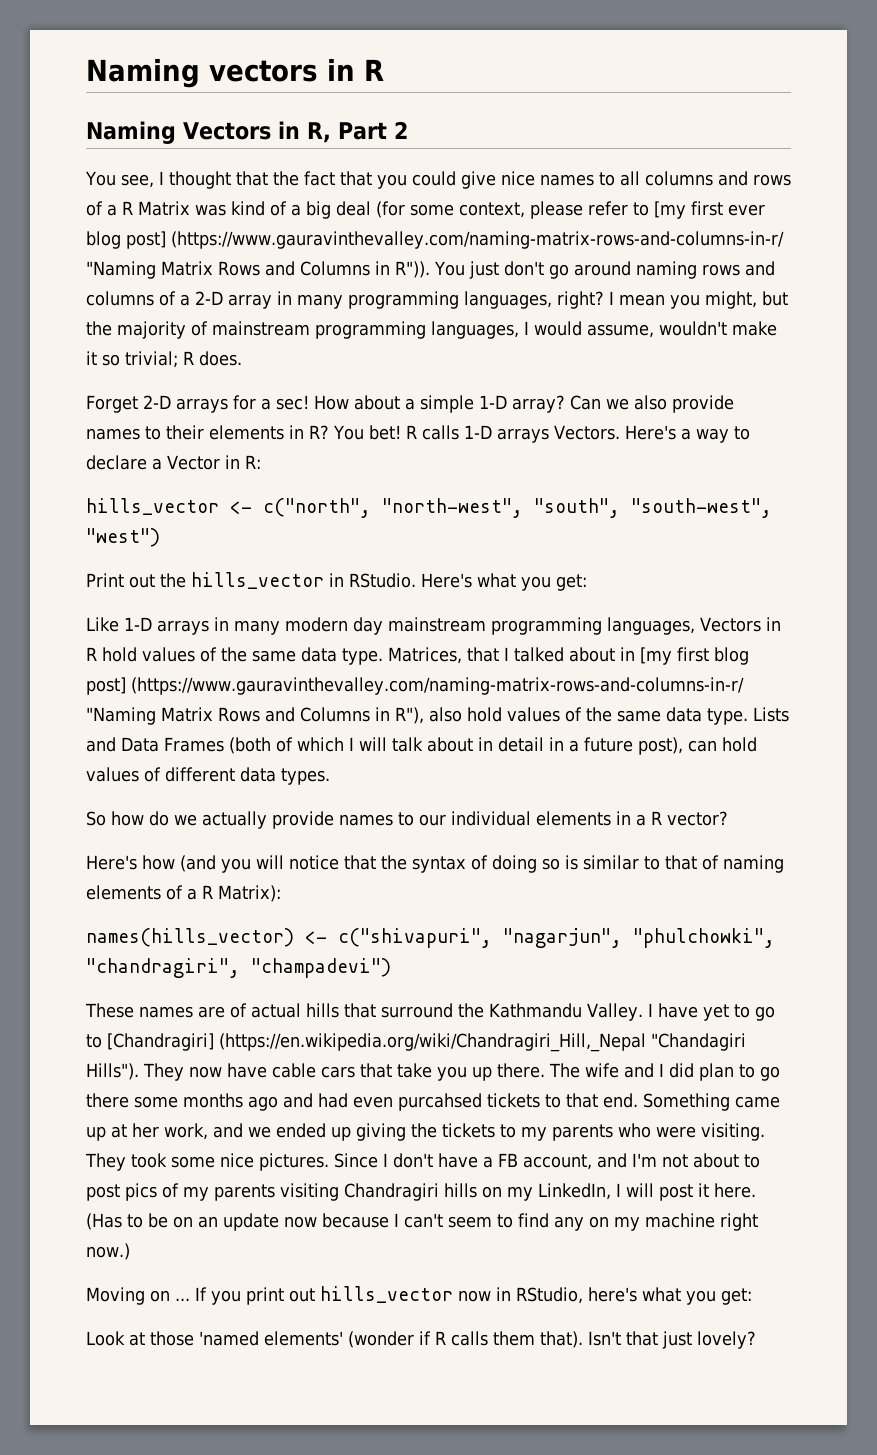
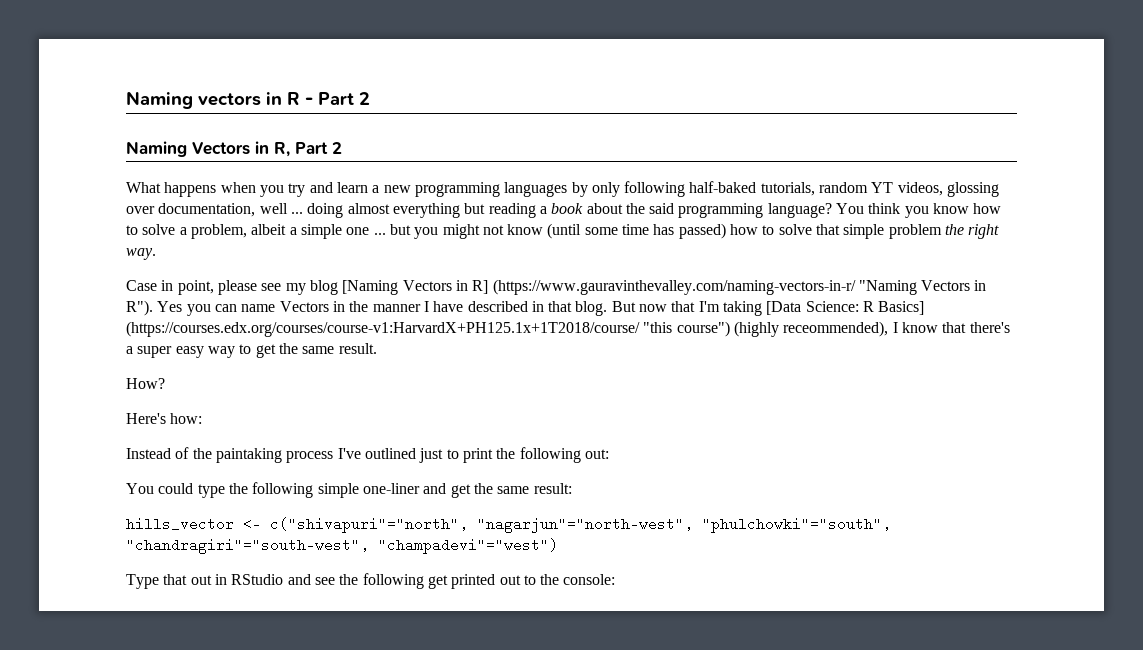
- Naming vectors in R
+ Naming vectors in R - Part 2
- You see, I thought that the fact that you could give nice names to all columns and rows of a R Matrix was kind of a big deal (for some context, please refer to [my first ever blog post] (https://www.gauravinthevalley.com/naming-matrix-rows-and-columns-in-r/ "Naming Matrix Rows and Columns in R")). You just don't go around naming rows and columns of a 2-D array in many programming languages, right? I mean you might, but the majority of mainstream programming languages, I would assume, wouldn't make it so trivial; R does.
- Forget 2-D arrays for a sec! How about a simple 1-D array? Can we also provide names to their elements in R? You bet! R calls 1-D arrays Vectors. Here's a way to declare a Vector in R:
- hills_vector <- c("north", "north-west", "south", "south-west", "west")
- Print out the hills_vector in RStudio. Here's what you get:
- Like 1-D arrays in many modern day mainstream programming languages, Vectors in R hold values of the same data type. Matrices, that I talked about in [my first blog post] (https://www.gauravinthevalley.com/naming-matrix-rows-and-columns-in-r/ "Naming Matrix Rows and Columns in R"), also hold values of the same data type. Lists and Data Frames (both of which I will talk about in detail in a future post), can hold values of different data types.
- So how do we actually provide names to our individual elements in a R vector?
- Here's how (and you will notice that the syntax of doing so is similar to that of naming elements of a R Matrix):
- names(hills_vector) <- c("shivapuri", "nagarjun", "phulchowki", "chandragiri", "champadevi")
- These names are of actual hills that surround the Kathmandu Valley. I have yet to go to [Chandragiri] (https://en.wikipedia.org/wiki/Chandragiri_Hill,_Nepal "Chandagiri Hills"). They now have cable cars that take you up there. The wife and I did plan to go there some months ago and had even purcahsed tickets to that end. Something came up at her work, and we ended up giving the tickets to my parents who were visiting. They took some nice pictures. Since I don't have a FB account, and I'm not about to post pics of my parents visiting Chandragiri hills on my LinkedIn, I will post it here. (Has to be on an update now because I can't seem to find any on my machine right now.)
- Moving on ... If you print out hills_vector now in RStudio, here's what you get:
- Look at those 'named elements' (wonder if R calls them that). Isn't that just lovely?
+ What happens when you try and learn a new programming languages by only following half-baked tutorials, random YT videos, glossing over documentation, well ... doing almost everything but reading a book about the said programming language? You think you know how to solve a problem, albeit a simple one ... but you might not know (until some time has passed) how to solve that simple problem the right way.
+ Case in point, please see my blog [Naming Vectors in R] (https://www.gauravinthevalley.com/naming-vectors-in-r/ "Naming Vectors in R"). Yes you can name Vectors in the manner I have described in that blog. But now that I'm taking [Data Science: R Basics] (https://courses.edx.org/courses/course-v1:HarvardX+PH125.1x+1T2018/course/ "this course") (highly receommended), I know that there's a super easy way to get the same result.
+ How?
+ Here's how:
+ Instead of the paintaking process I've outlined just to print the following out:
+ You could type the following simple one-liner and get the same result:
+ hills_vector <- c("shivapuri"="north", "nagarjun"="north-west", "phulchowki"="south", "chandragiri"="south-west", "champadevi"="west")
+ Type that out in RStudio and see the following get printed out to the console:

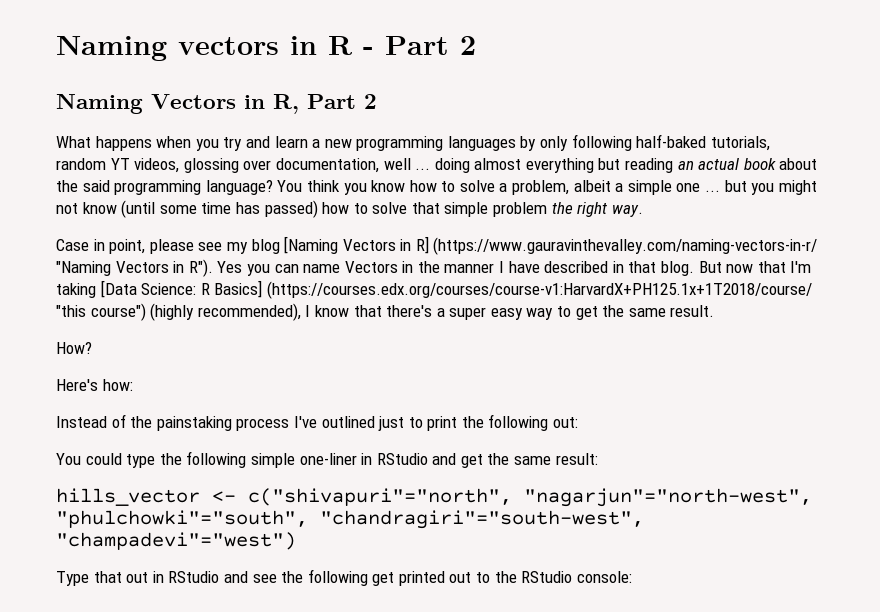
- What happens when you try and learn a new programming languages by only following half-baked tutorials, random YT videos, glossing over documentation, well ... doing almost everything but reading a book about the said programming language?
+ What happens when you try and learn a new programming languages by only following half-baked tutorials, random YT videos, glossing over documentation, well ... doing almost everything but reading an actual book about the said programming language?
- But now that I'm taking [Data Science: R Basics] (https://courses.edx.org/courses/course-v1:HarvardX+PH125.1x+1T2018/course/ "this course") (highly receommended), I know that there's a super easy way to get the same result.
+ But now that I'm taking [Data Science: R Basics] (https://courses.edx.org/courses/course-v1:HarvardX+PH125.1x+1T2018/course/ "this course") (highly recommended), I know that there's a super easy way to get the same result.
- Instead of the paintaking process I've outlined just to print the following out:
+ Instead of the painstaking process I've outlined just to print the following out:
- You could type the following simple one-liner and get the same result:
+ You could type the following simple one-liner in RStudio and get the same result:
- Type that out in RStudio and see the following get printed out to the console:
+ Type that out in RStudio and see the following get printed out to the RStudio console:

